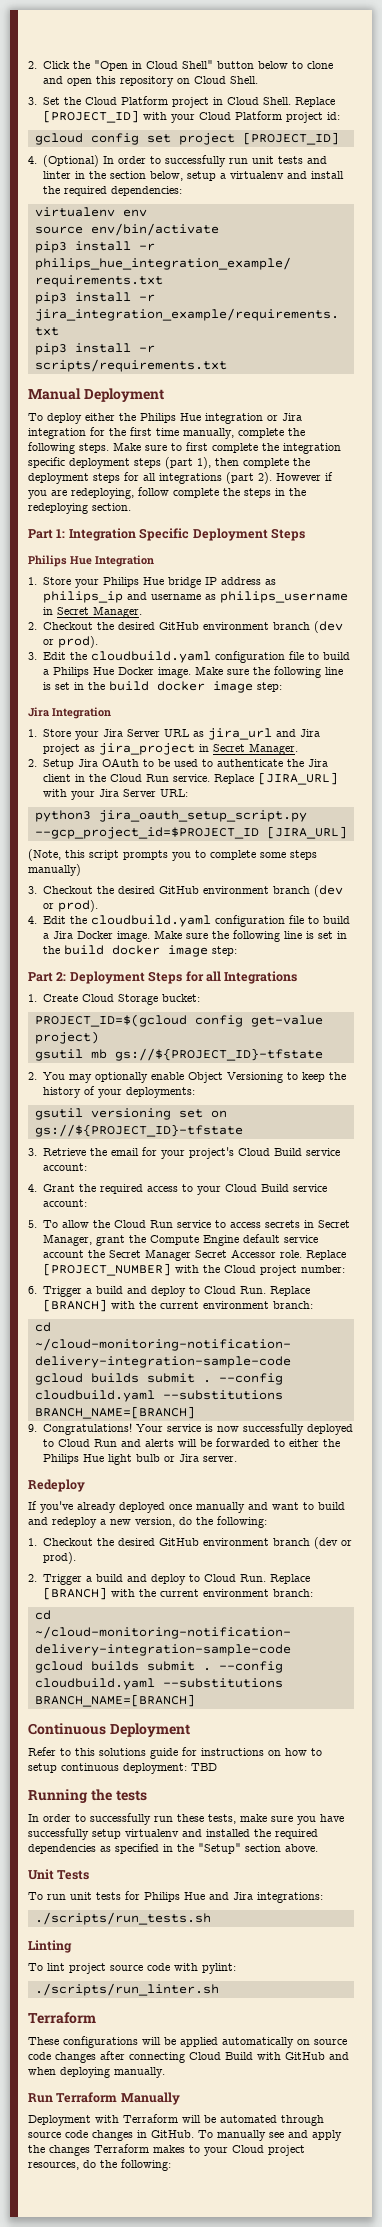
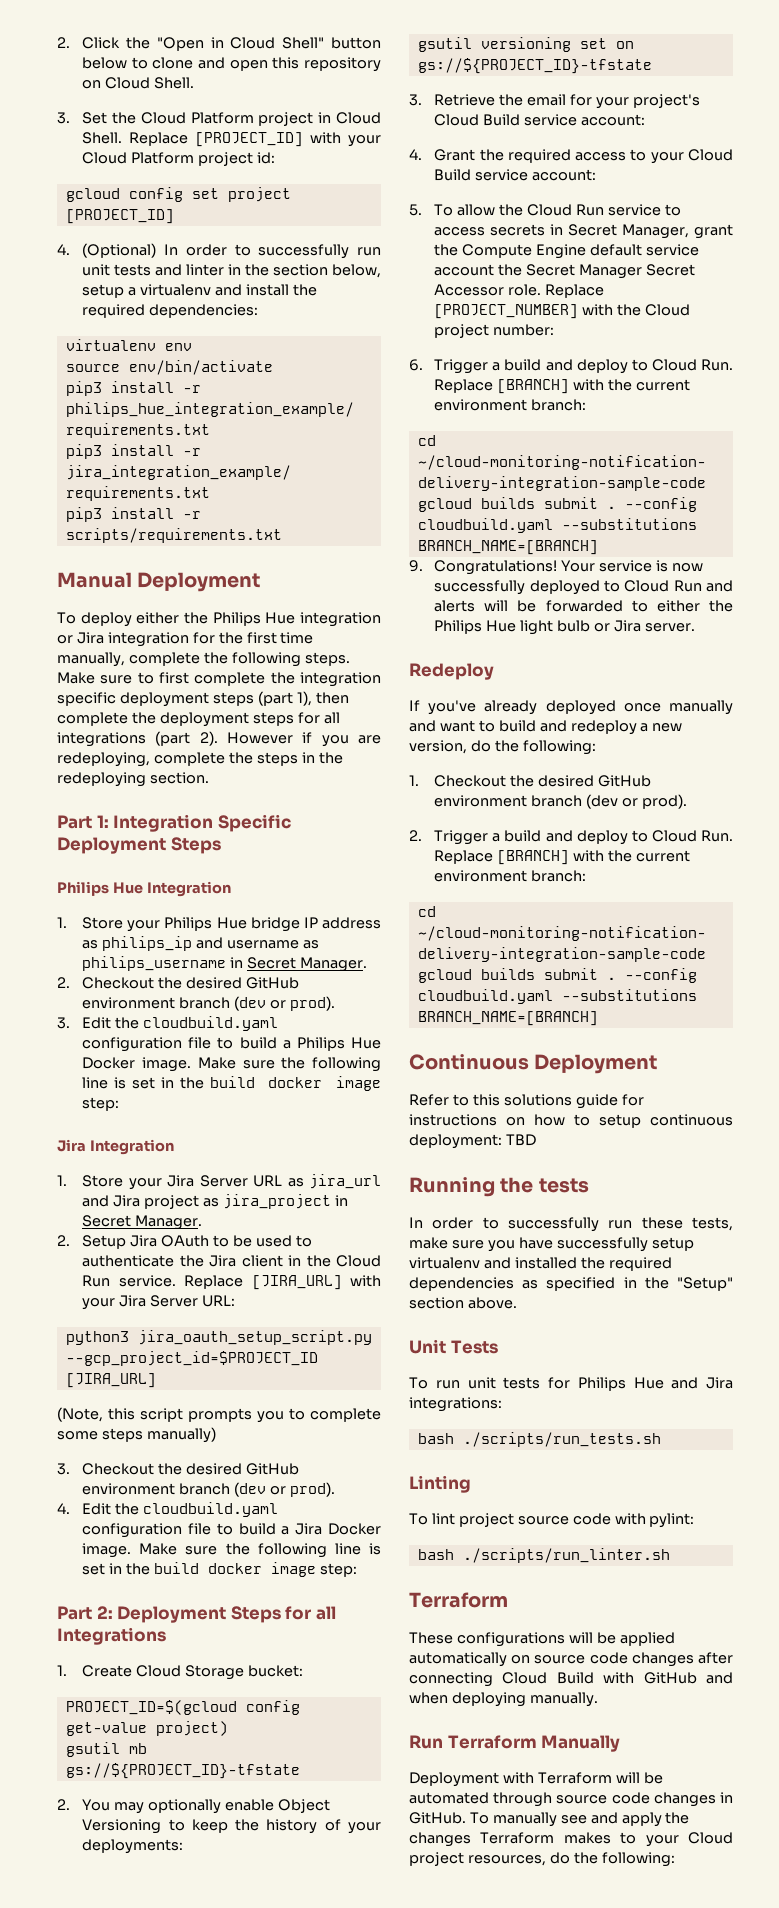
- However if you are redeploying, follow complete the steps in the redeploying section.
+ However if you are redeploying, complete the steps in the redeploying section.
- ./scripts/run_tests.sh
+ bash ./scripts/run_tests.sh
- ./scripts/run_linter.sh
+ bash ./scripts/run_linter.sh

